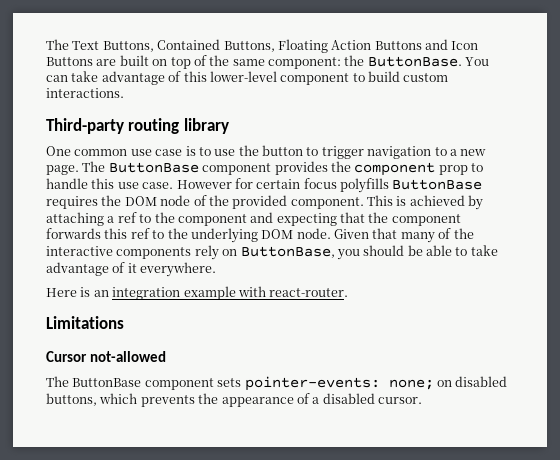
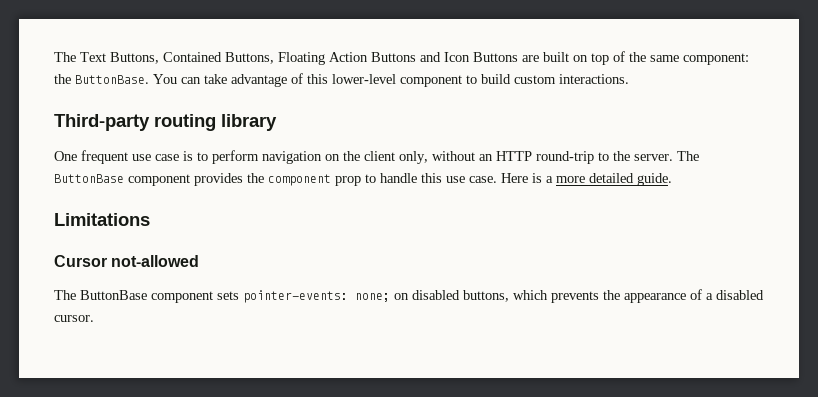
- One common use case is to use the button to trigger navigation to a new page.
+ One frequent use case is to perform navigation on the client only, without an HTTP round-trip to the server.
- However for certain focus polyfills ButtonBase requires the DOM node of the provided component. This is achieved by attaching a ref to the component and expecting that the component forwards this ref to the underlying DOM node. Given that many of the interactive components rely on ButtonBase, you should be able to take advantage of it everywhere.
- Here is an integration example with react-router.
+ Here is a more detailed guide.

